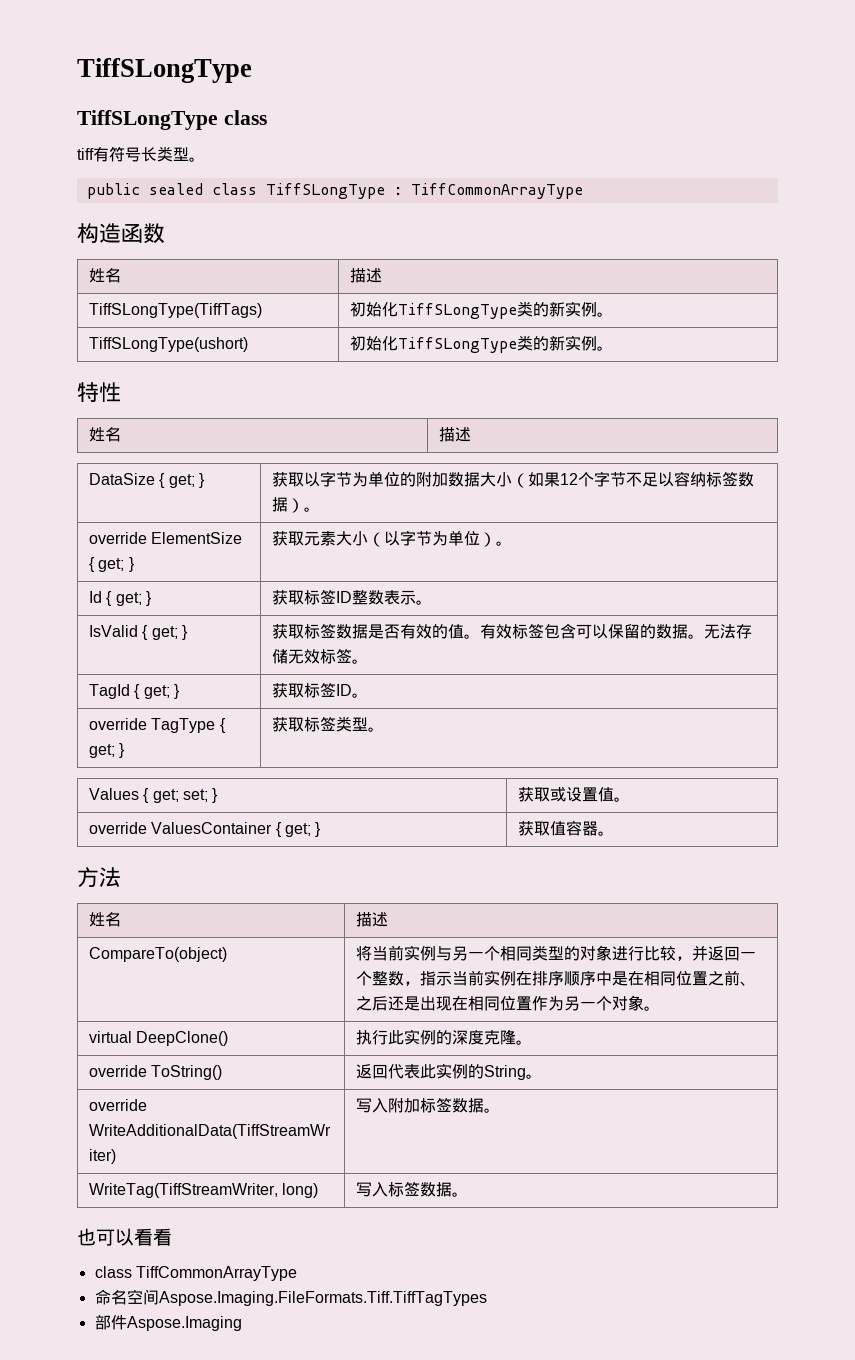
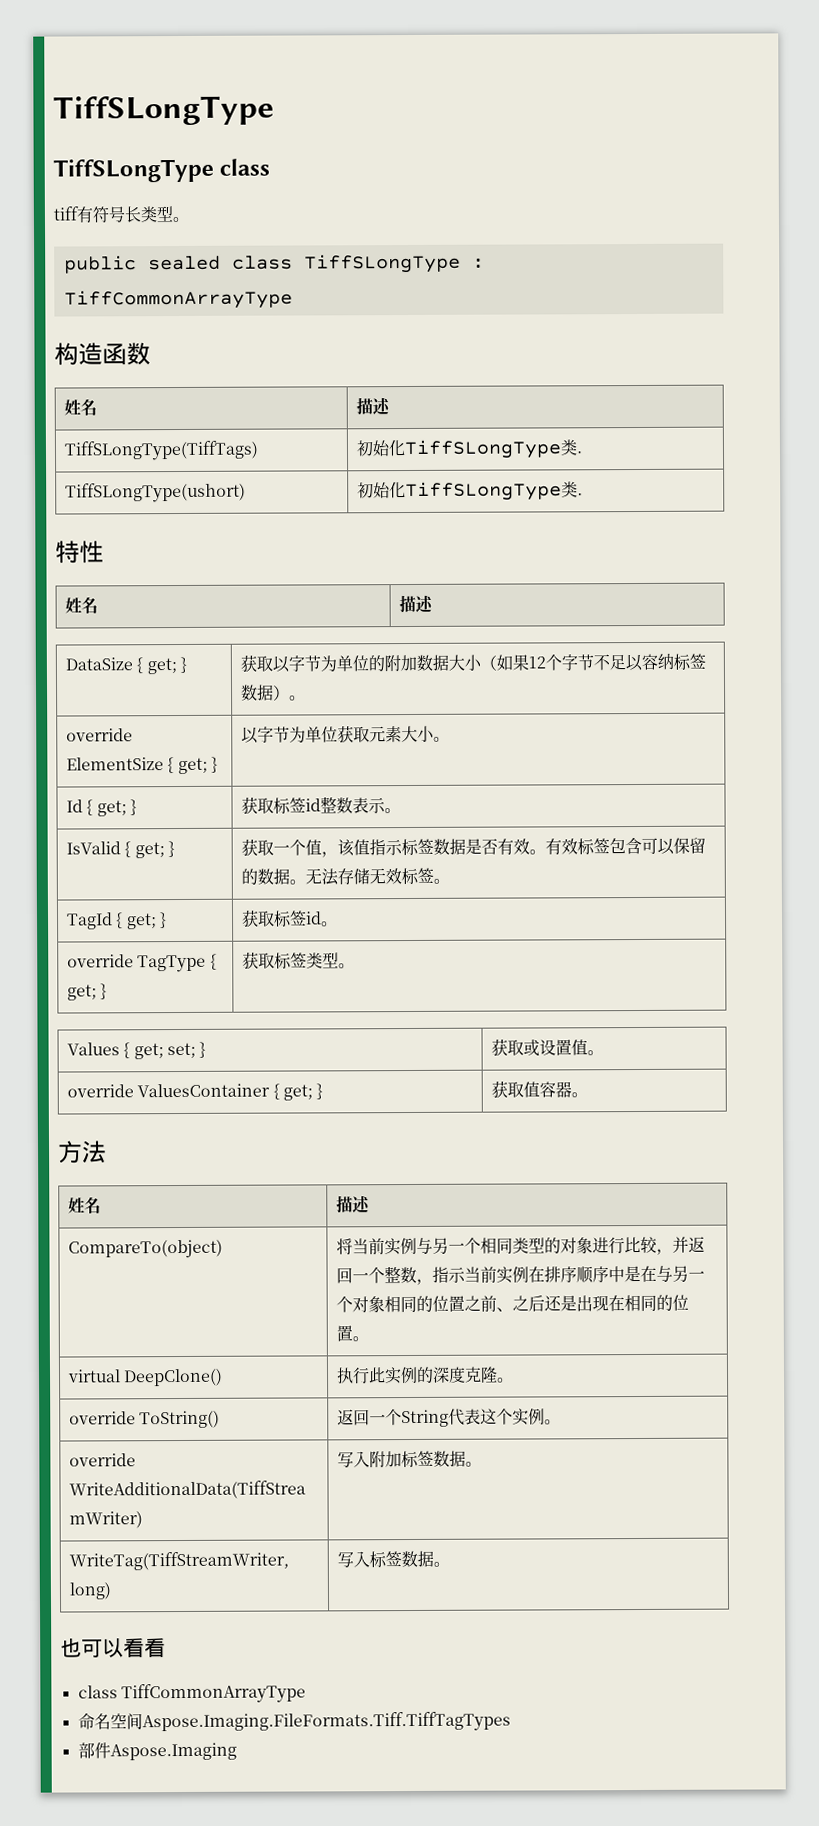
- TiffSLongType(TiffTags) | 初始化TiffSLongType类的新实例。
+ TiffSLongType(TiffTags) | 初始化TiffSLongType类.
- TiffSLongType(ushort) | 初始化TiffSLongType类的新实例。
+ TiffSLongType(ushort) | 初始化TiffSLongType类.
- override ElementSize { get; } | 获取元素大小（以字节为单位）。
+ override ElementSize { get; } | 以字节为单位获取元素大小。
- Id { get; } | 获取标签ID整数表示。
+ Id { get; } | 获取标签id整数表示。
- IsValid { get; } | 获取标签数据是否有效的值。有效标签包含可以保留的数据。无法存储无效标签。
+ IsValid { get; } | 获取一个值，该值指示标签数据是否有效。有效标签包含可以保留的数据。无法存储无效标签。
- TagId { get; } | 获取标签ID。
+ TagId { get; } | 获取标签id。
- CompareTo(object) | 将当前实例与另一个相同类型的对象进行比较，并返回一个整数，指示当前实例在排序顺序中是在相同位置之前、之后还是出现在相同位置作为另一个对象。
+ CompareTo(object) | 将当前实例与另一个相同类型的对象进行比较，并返回一个整数，指示当前实例在排序顺序中是在与另一个对象相同的位置之前、之后还是出现在相同的位置。
- override ToString() | 返回代表此实例的String。
+ override ToString() | 返回一个String代表这个实例。

